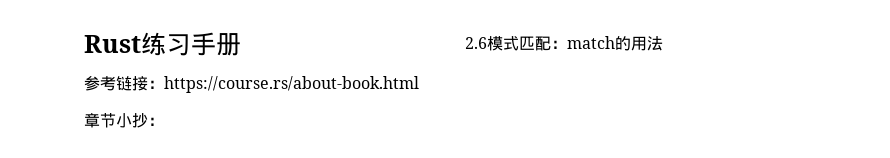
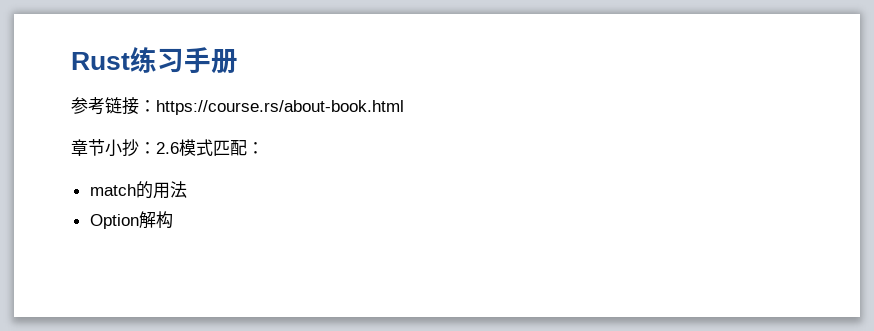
- 章节小抄：
- 2.6模式匹配：match的用法
+ 章节小抄：2.6模式匹配：
+ match的用法
+ Option解构

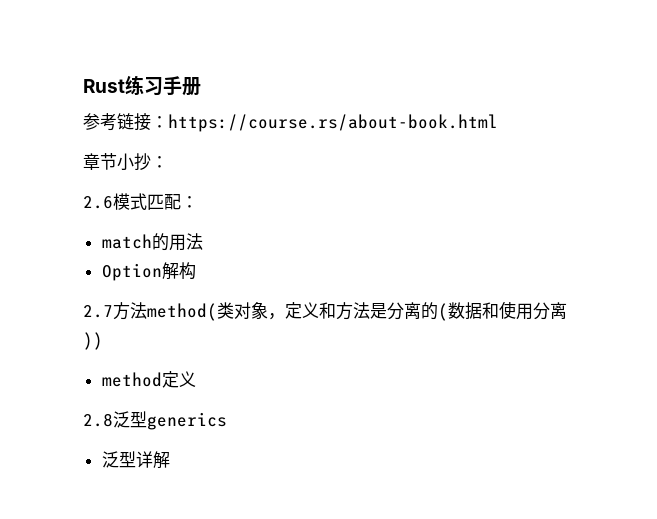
- 章节小抄：2.6模式匹配：
+ 章节小抄：
+ 2.6模式匹配：
+ 2.7方法method(类对象，定义和方法是分离的(数据和使用分离))
+ method定义
+ 2.8泛型generics
+ 泛型详解

